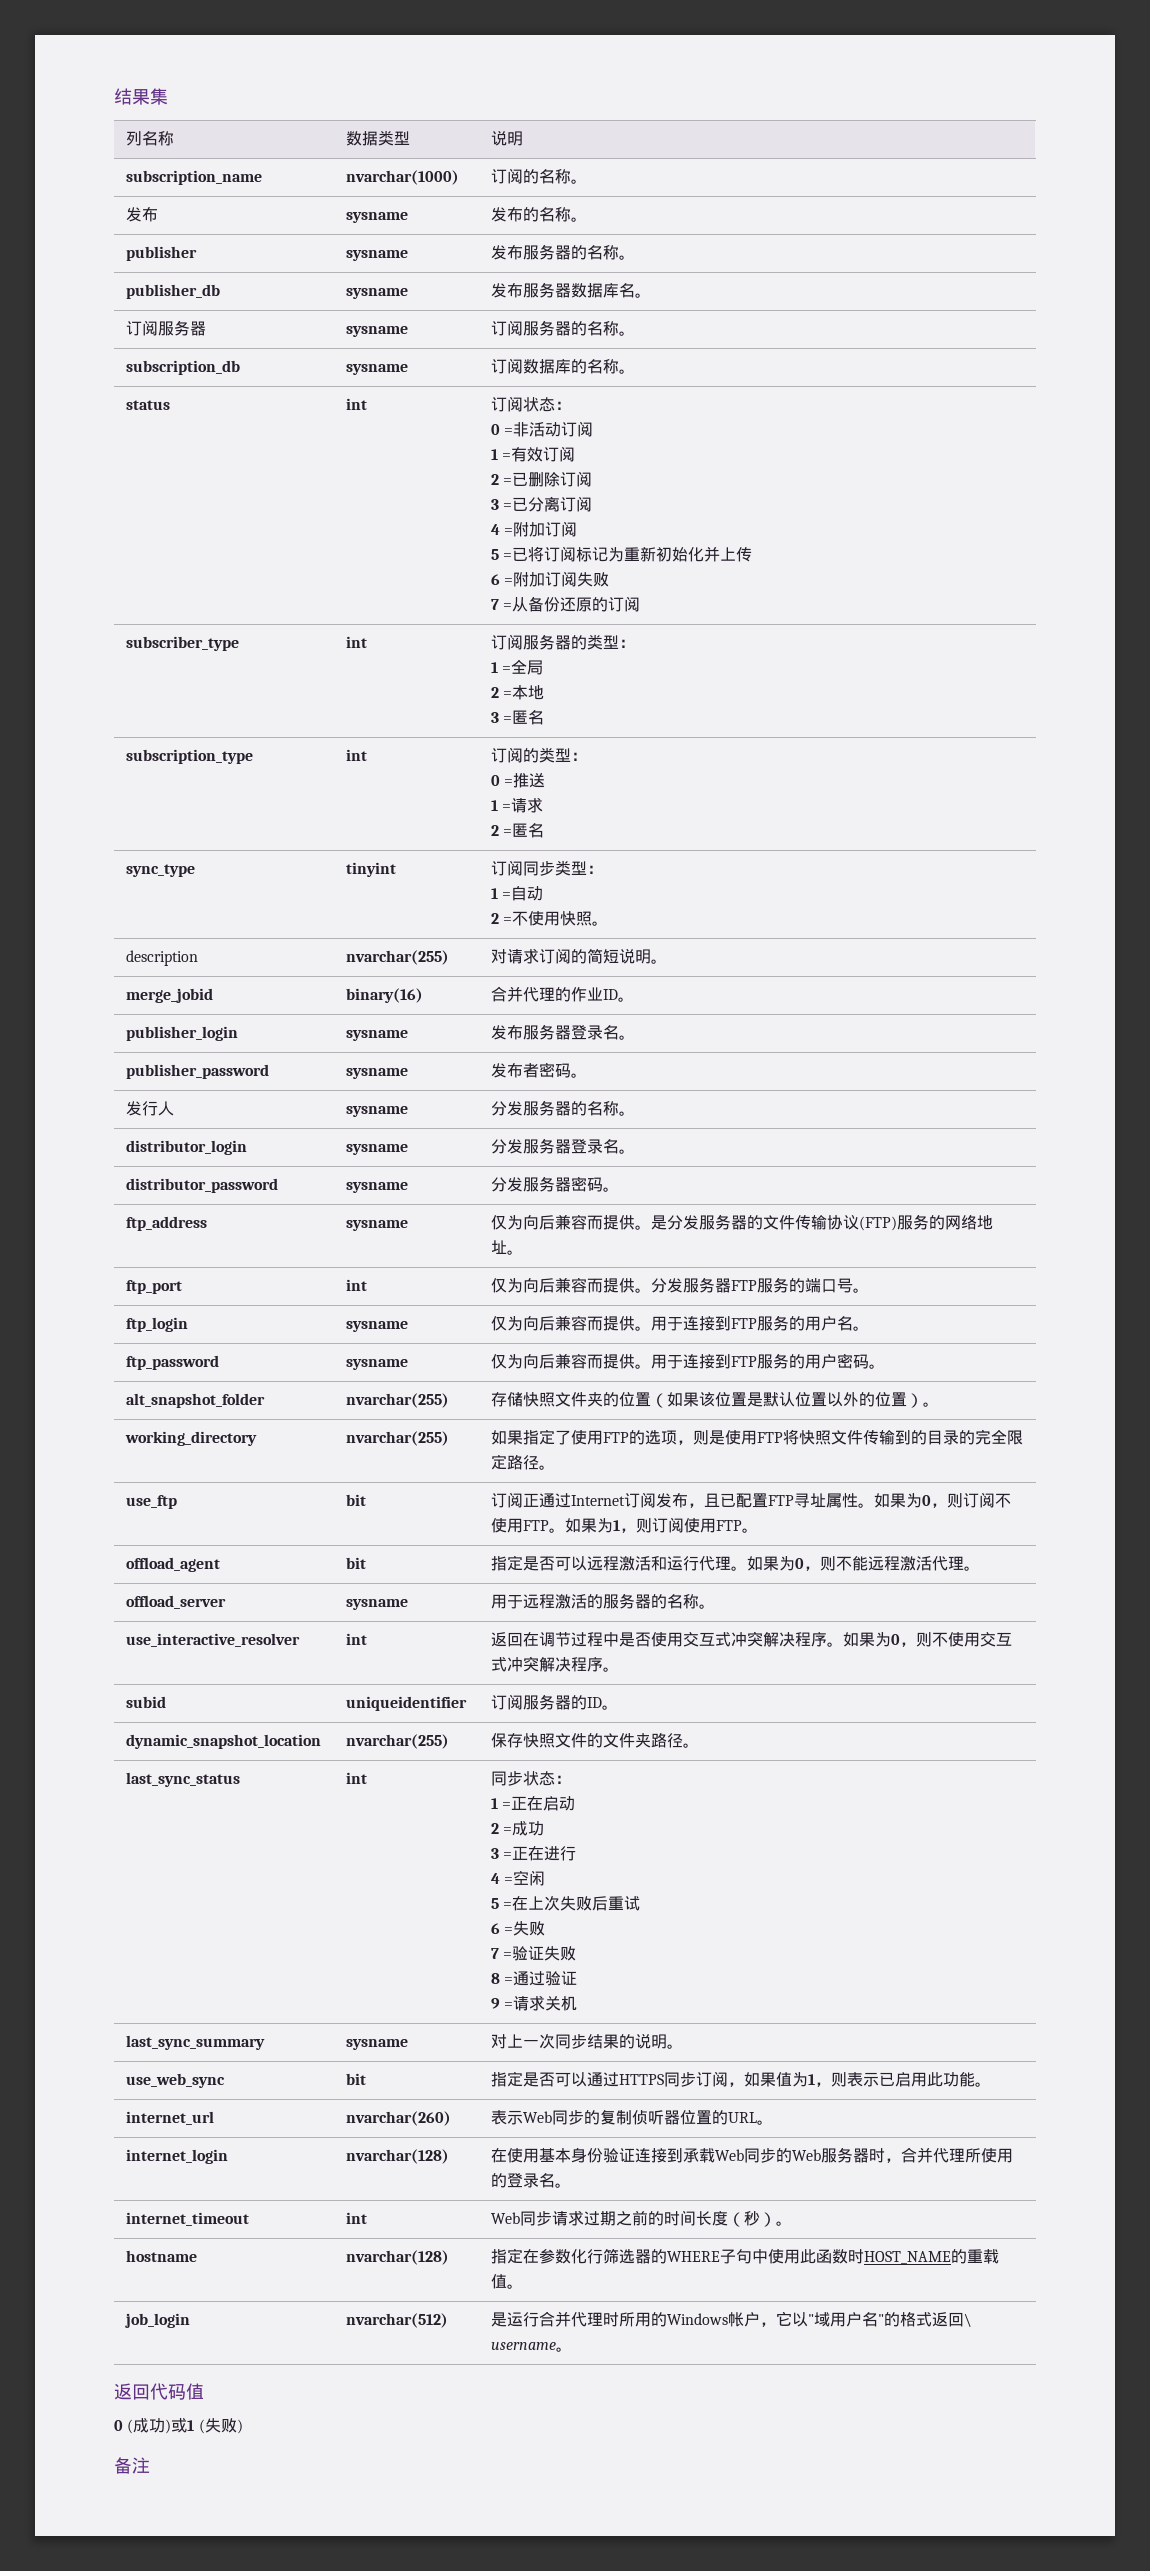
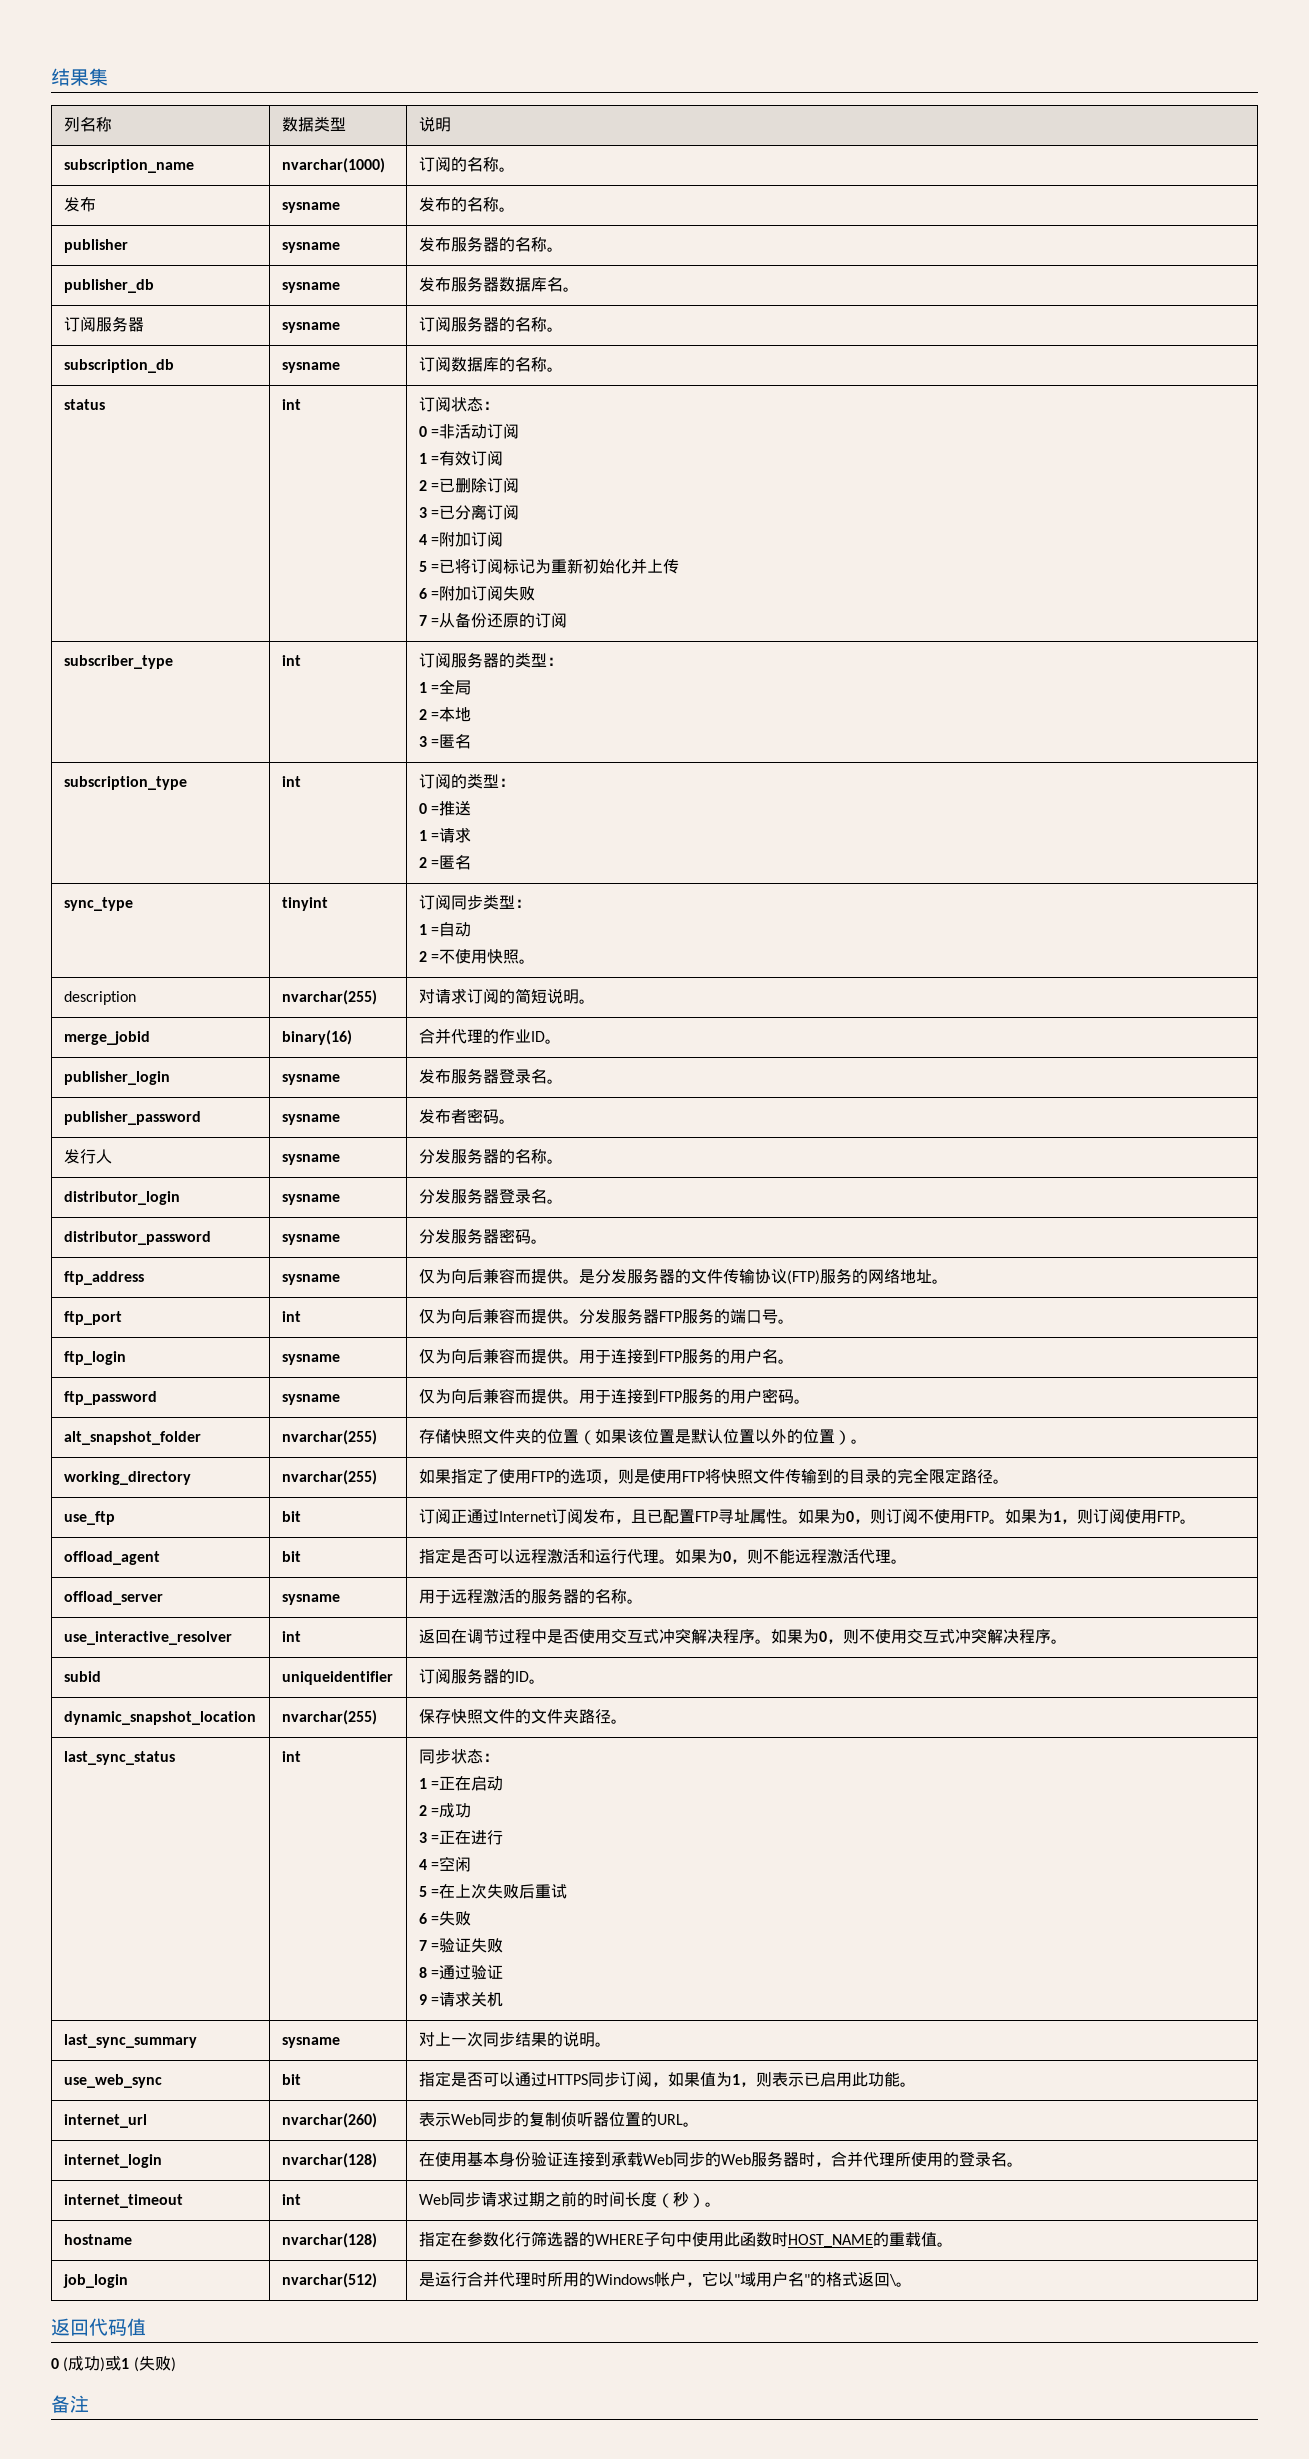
- job_login | nvarchar(512) | 是运行合并代理时所用的Windows帐户，它以"域用户名"的格式返回\ username。
+ job_login | nvarchar(512) | 是运行合并代理时所用的Windows帐户，它以"域用户名"的格式返回\。

